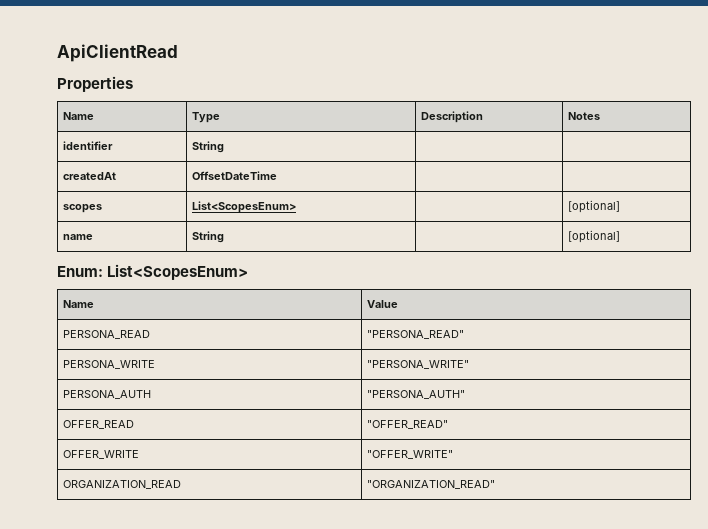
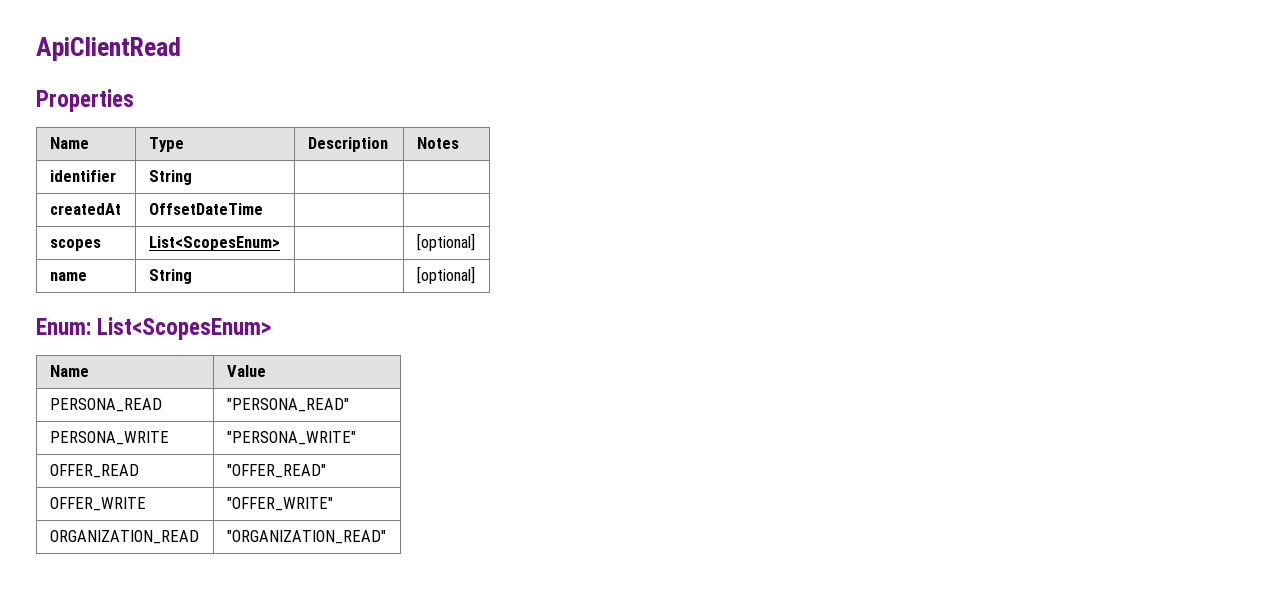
- PERSONA_AUTH | "PERSONA_AUTH"

